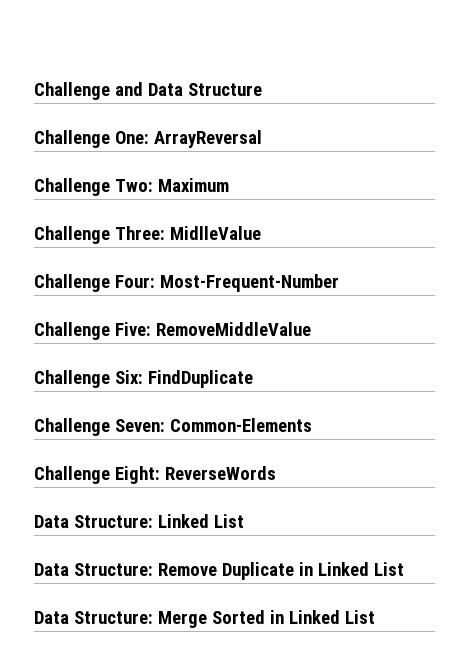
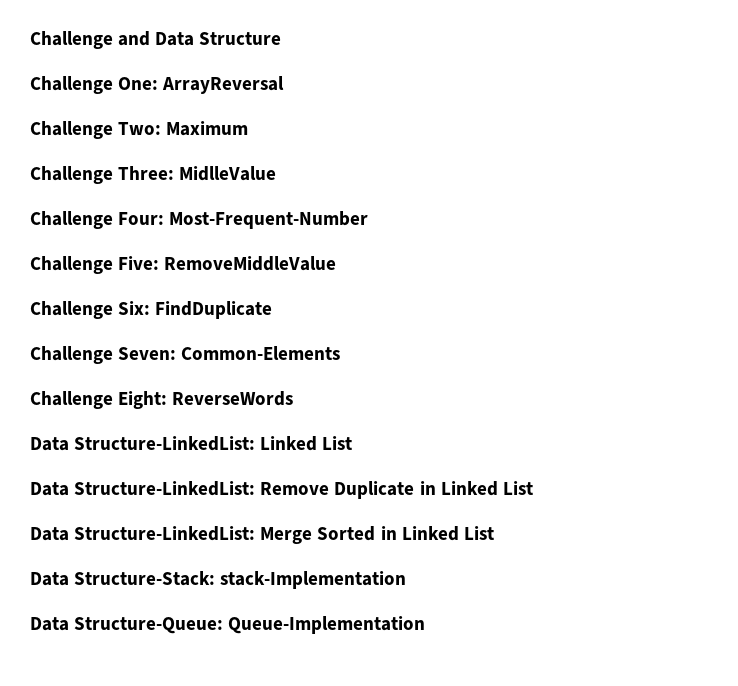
- Data Structure: Linked List
- Data Structure: Remove Duplicate in Linked List
+ Data Structure-LinkedList: Linked List
+ Data Structure-LinkedList: Remove Duplicate in Linked List
- Data Structure: Merge Sorted in Linked List
+ Data Structure-LinkedList: Merge Sorted in Linked List
+ Data Structure-Stack: stack-Implementation
+ Data Structure-Queue: Queue-Implementation

